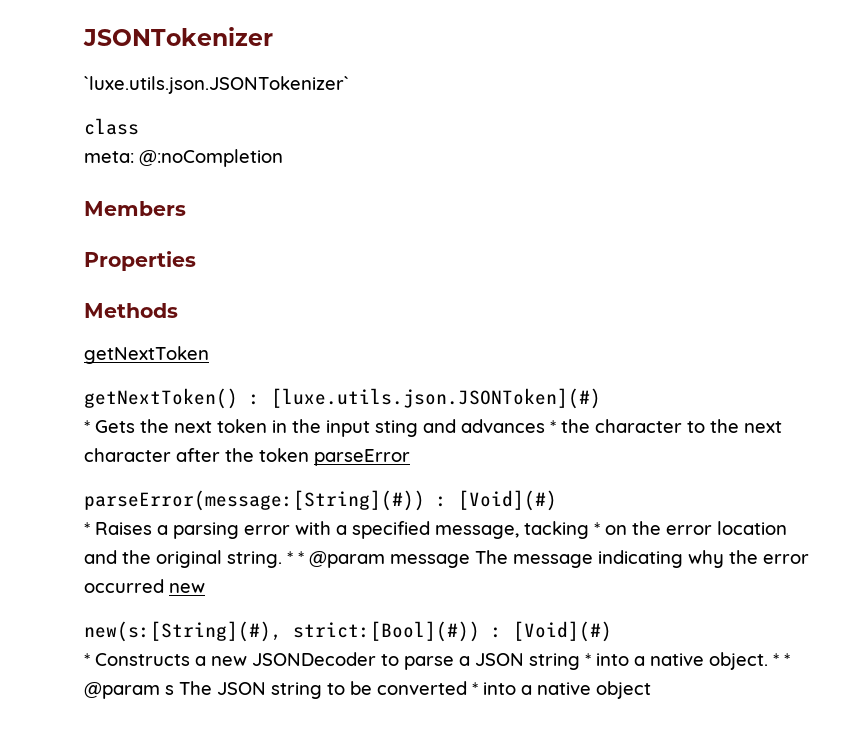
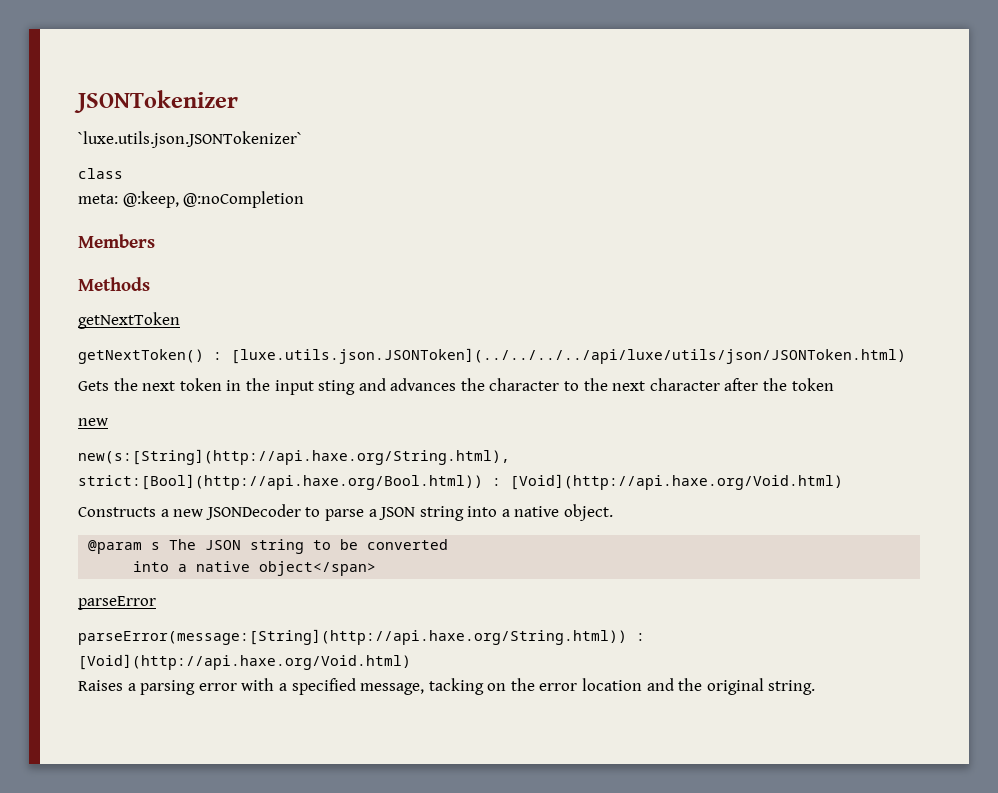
- meta: @:noCompletion
+ meta: @:keep, @:noCompletion
- Properties
- getNextToken() : [luxe.utils.json.JSONToken](#)
- * Gets the next token in the input sting and advances * the character to the next character after the token parseError
- parseError(message:[String](#)) : [Void](#)
- * Raises a parsing error with a specified message, tacking * on the error location and the original string. * * @param message The message indicating why the error occurred new
- new(s:[String](#), strict:[Bool](#)) : [Void](#)
- * Constructs a new JSONDecoder to parse a JSON string * into a native object. * * @param s The JSON string to be converted * into a native object
+ getNextToken() : [luxe.utils.json.JSONToken](../../../../api/luxe/utils/json/JSONToken.html)
+ Gets the next token in the input sting and advances the character to the next character after the token
+ new
+ new(s:[String](http://api.haxe.org/String.html), strict:[Bool](http://api.haxe.org/Bool.html)) : [Void](http://api.haxe.org/Void.html)
+ Constructs a new JSONDecoder to parse a JSON string into a native object.
+ @param s The JSON string to be converted
+ into a native object</span>
+ parseError
+ parseError(message:[String](http://api.haxe.org/String.html)) : [Void](http://api.haxe.org/Void.html)
+ Raises a parsing error with a specified message, tacking on the error location and the original string.

